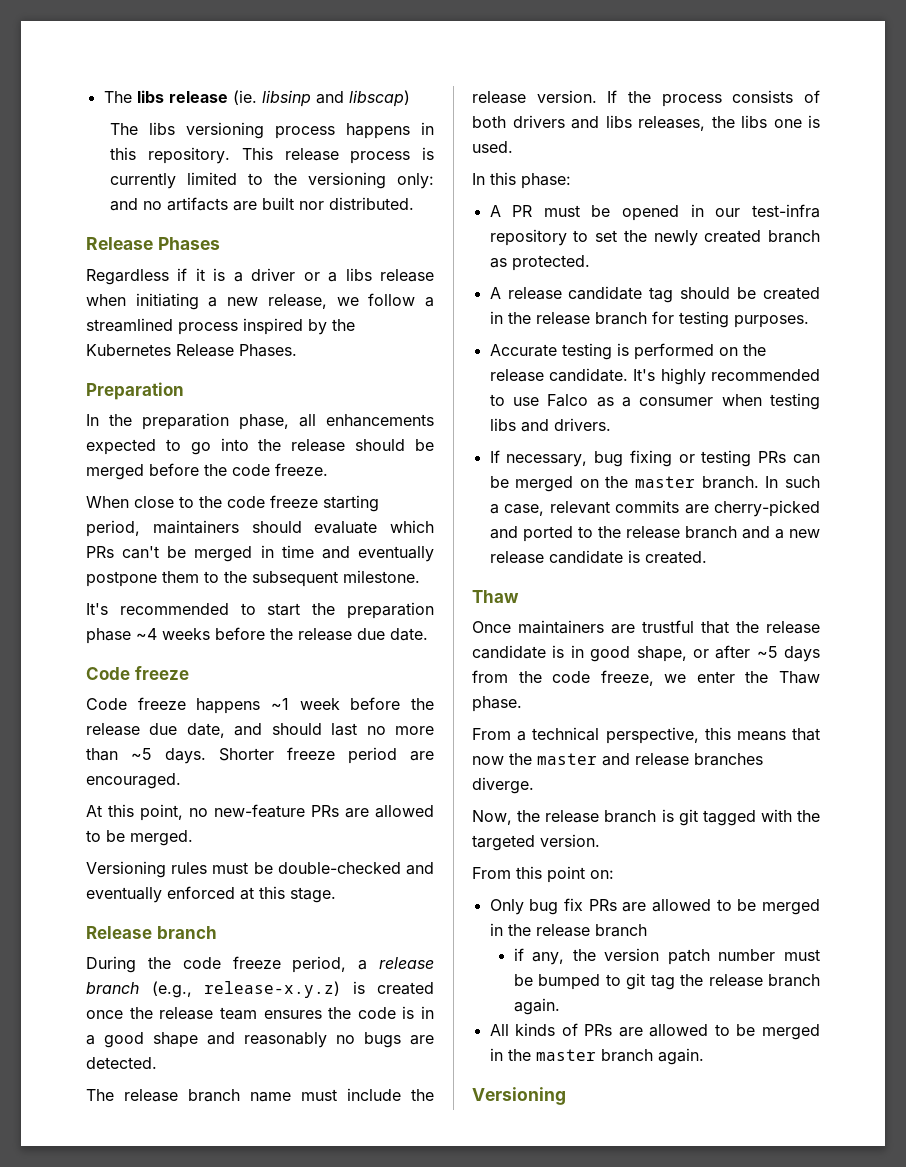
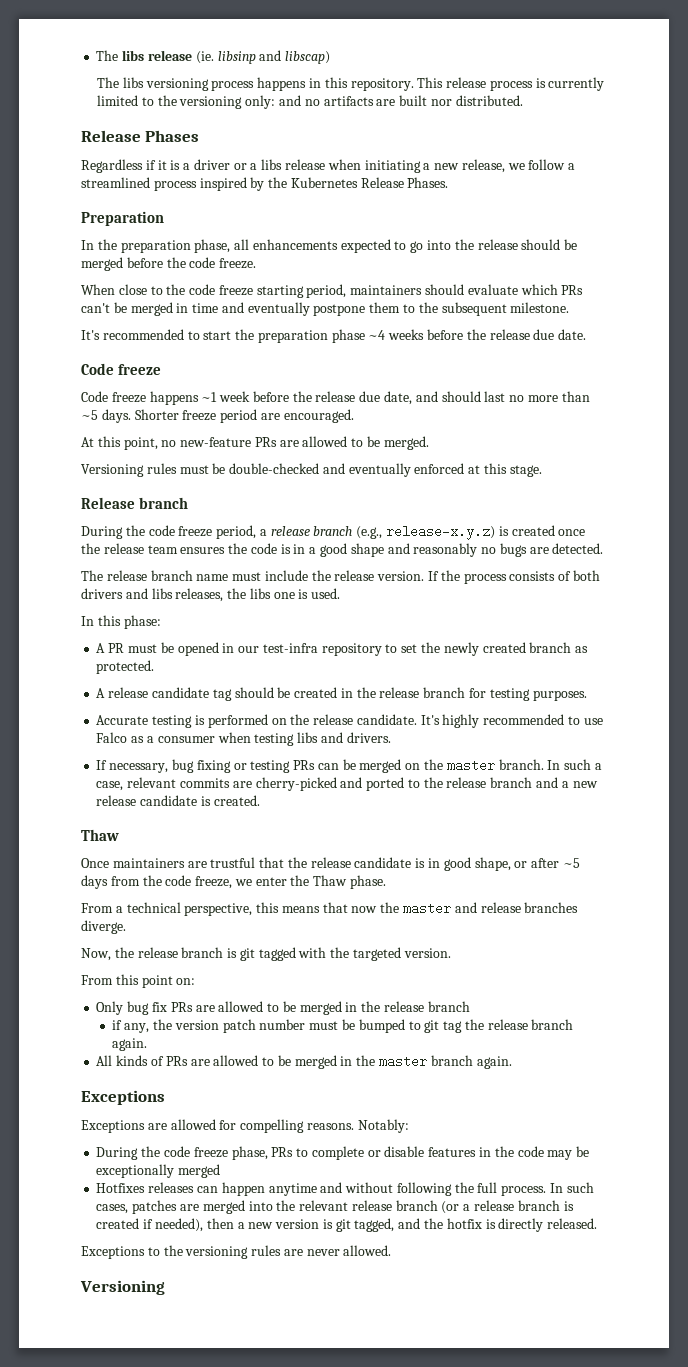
  All kinds of PRs are allowed to be merged in the master branch again.
+ Exceptions
+ Exceptions are allowed for compelling reasons. Notably:
+ During the code freeze phase, PRs to complete or disable features in the code may be exceptionally merged
+ Hotfixes releases can happen anytime and without following the full process. In such cases, patches are merged into the relevant release branch (or a release branch is created if needed), then a new version is git tagged, and the hotfix is directly released.
+ Exceptions to the versioning rules are never allowed.

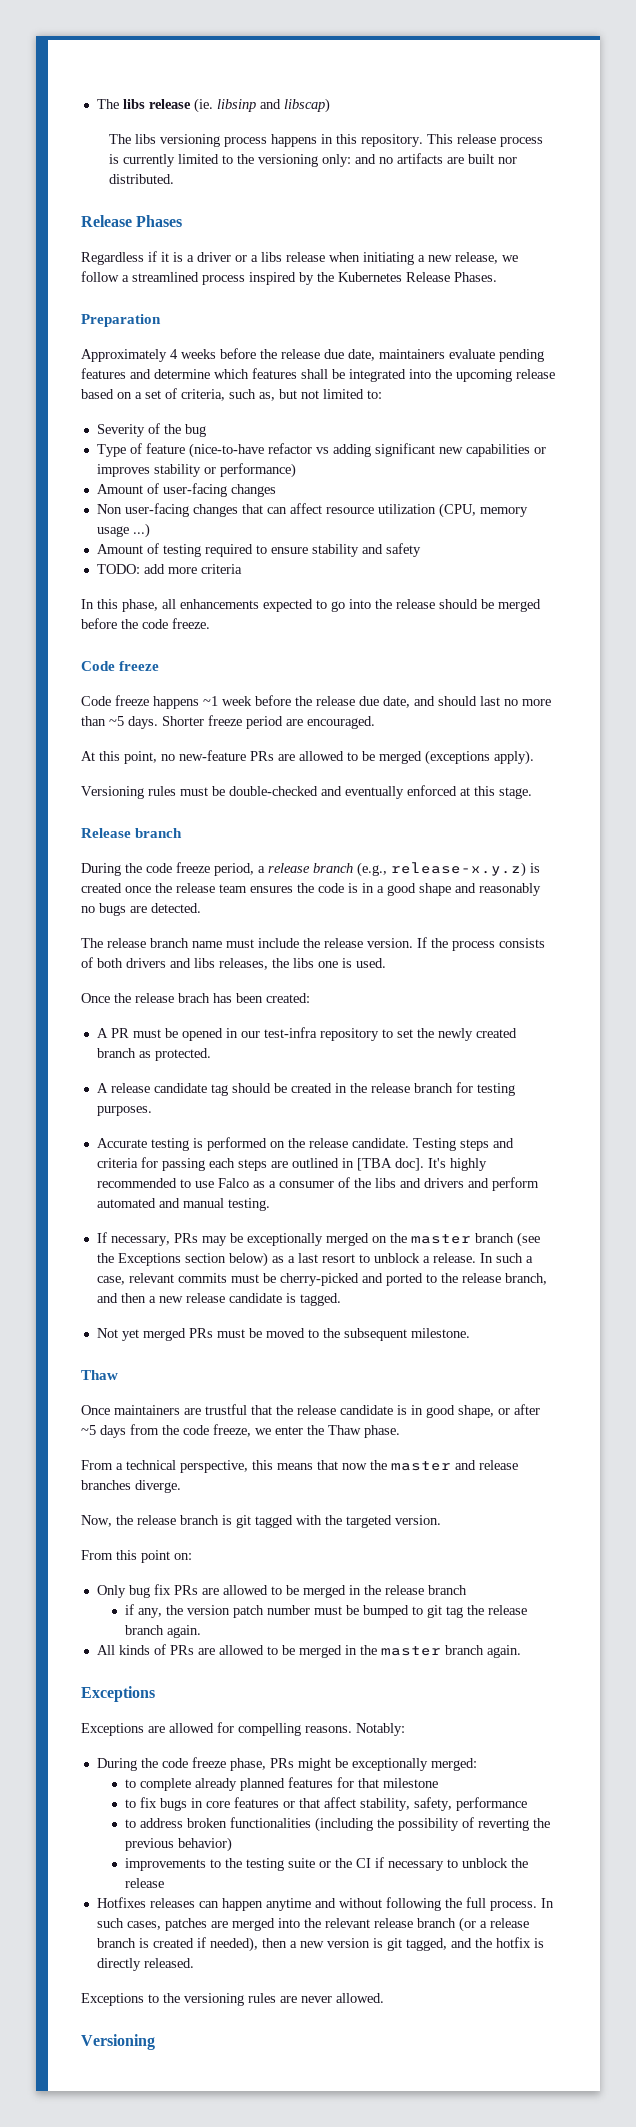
- In the preparation phase, all enhancements expected to go into the release should be merged before the code freeze.
+ Approximately 4 weeks before the release due date, maintainers evaluate pending features and determine which features shall be integrated into the upcoming release based on a set of criteria, such as, but not limited to:
+ Severity of the bug
+ Type of feature (nice-to-have refactor vs adding significant new capabilities or improves stability or performance)
+ Amount of user-facing changes
+ Non user-facing changes that can affect resource utilization (CPU, memory usage ...)
+ Amount of testing required to ensure stability and safety
+ TODO: add more criteria
+ In this phase, all enhancements expected to go into the release should be merged before the code freeze.
- When close to the code freeze starting period, maintainers should evaluate which PRs can't be merged in time and eventually postpone them to the subsequent milestone.
- It's recommended to start the preparation phase ~4 weeks before the release due date.
- At this point, no new-feature PRs are allowed to be merged.
+ At this point, no new-feature PRs are allowed to be merged (exceptions apply).
- In this phase:
+ Once the release brach has been created:
+ Testing steps and criteria for passing each steps are outlined in [TBA doc].
- It's highly recommended to use Falco as a consumer when testing libs and drivers.
- If necessary, bug fixing or testing PRs can be merged on the master branch.
+ It's highly recommended to use Falco as a consumer of the libs and drivers and perform automated and manual testing.
+ If necessary, PRs may be exceptionally merged on the master branch (see the Exceptions section below) as a last resort to unblock a release.
- In such a case, relevant commits are cherry-picked and ported to the release branch and a new release candidate is created.
+ In such a case, relevant commits must be cherry-picked and ported to the release branch, and then a new release candidate is tagged.
+ Not yet merged PRs must be moved to the subsequent milestone.
- During the code freeze phase, PRs to complete or disable features in the code may be exceptionally merged
+ During the code freeze phase, PRs might be exceptionally merged:
+ to complete already planned features for that milestone
+ to fix bugs in core features or that affect stability, safety, performance
+ to address broken functionalities (including the possibility of reverting the previous behavior)
+ improvements to the testing suite or the CI if necessary to unblock the release

